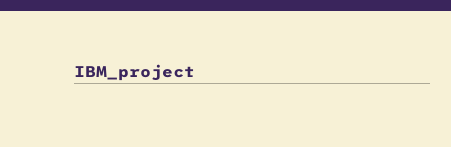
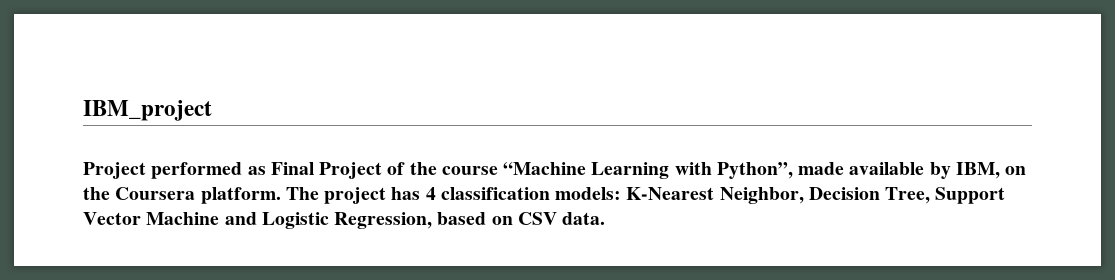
+ Project performed as Final Project of the course “Machine Learning with Python”, made available by IBM, on the Coursera platform. The project has 4 classification models: K-Nearest Neighbor, Decision Tree, Support Vector Machine and Logistic Regression, based on CSV data.

